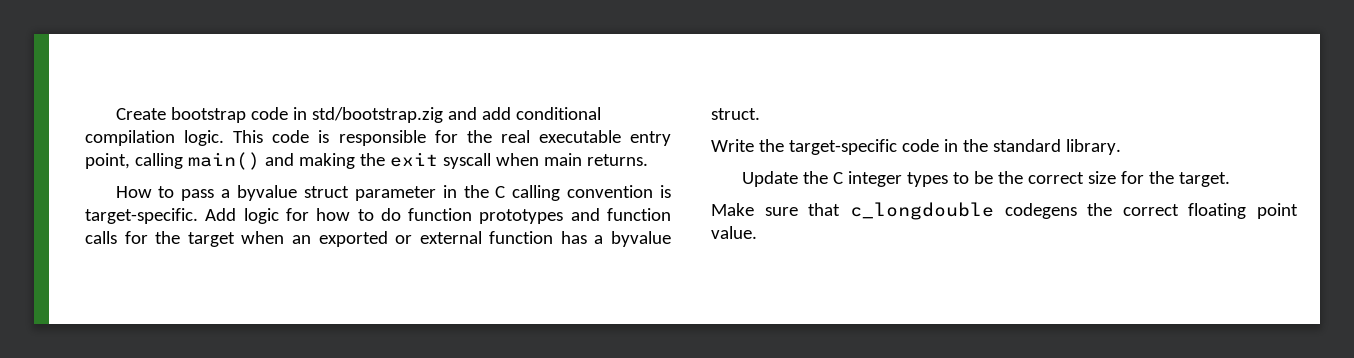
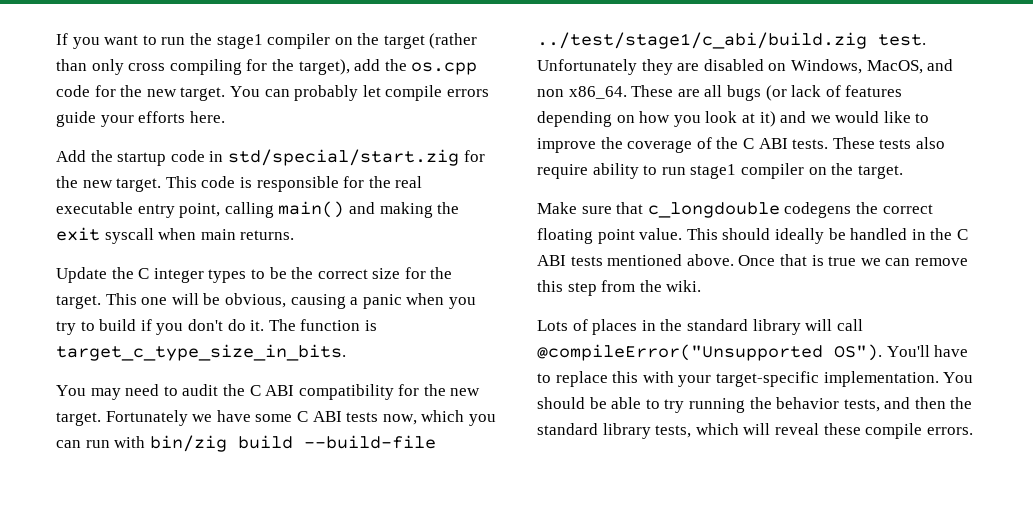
- Create bootstrap code in std/bootstrap.zig and add conditional compilation logic.
+ If you want to run the stage1 compiler on the target (rather than only cross compiling for the target), add the os.cpp code for the new target. You can probably let compile errors guide your efforts here.
+ Add the startup code in std/special/start.zig for the new target.
- How to pass a byvalue struct parameter in the C calling convention is target-specific. Add logic for how to do function prototypes and function calls for the target when an exported or external function has a byvalue struct.
- Write the target-specific code in the standard library.
+ This one will be obvious, causing a panic when you try to build if you don't do it. The function is target_c_type_size_in_bits.
+ You may need to audit the C ABI compatibility for the new target. Fortunately we have some C ABI tests now, which you can run with bin/zig build --build-file ../test/stage1/c_abi/build.zig test. Unfortunately they are disabled on Windows, MacOS, and non x86_64. These are all bugs (or lack of features depending on how you look at it) and we would like to improve the coverage of the C ABI tests. These tests also require ability to run stage1 compiler on the target.
+ This should ideally be handled in the C ABI tests mentioned above. Once that is true we can remove this step from the wiki.
+ Lots of places in the standard library will call @compileError("Unsupported OS"). You'll have to replace this with your target-specific implementation. You should be able to try running the behavior tests, and then the standard library tests, which will reveal these compile errors.

